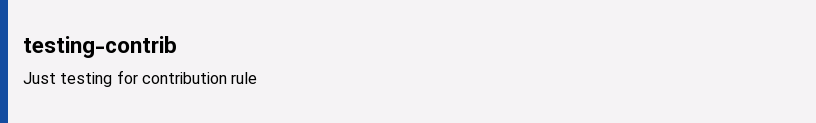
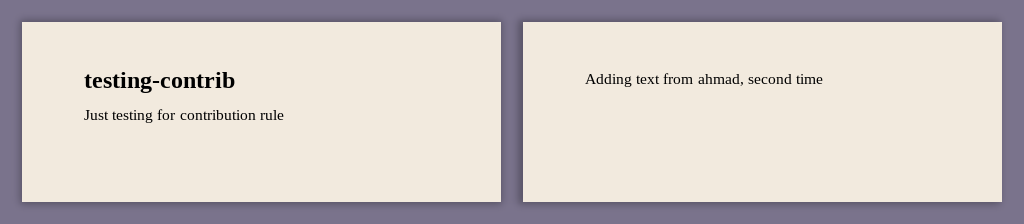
+ Adding text from ahmad, second time

